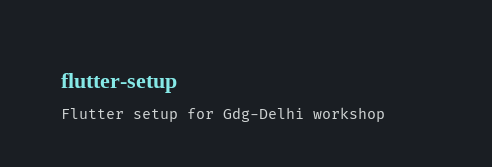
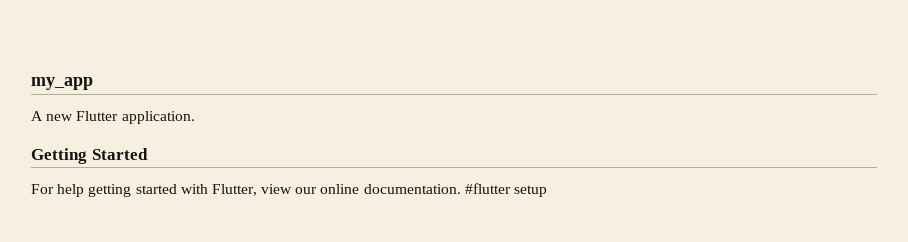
- flutter-setup
- Flutter setup for Gdg-Delhi workshop
+ my_app
+ A new Flutter application.
+ Getting Started
+ For help getting started with Flutter, view our online documentation. #flutter setup

